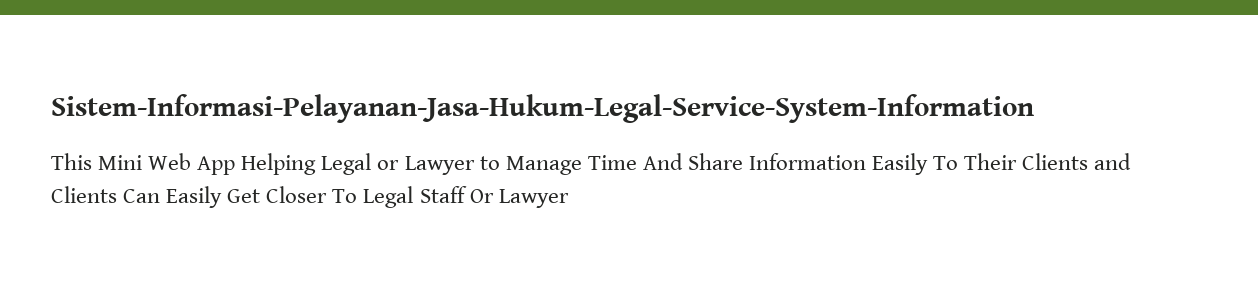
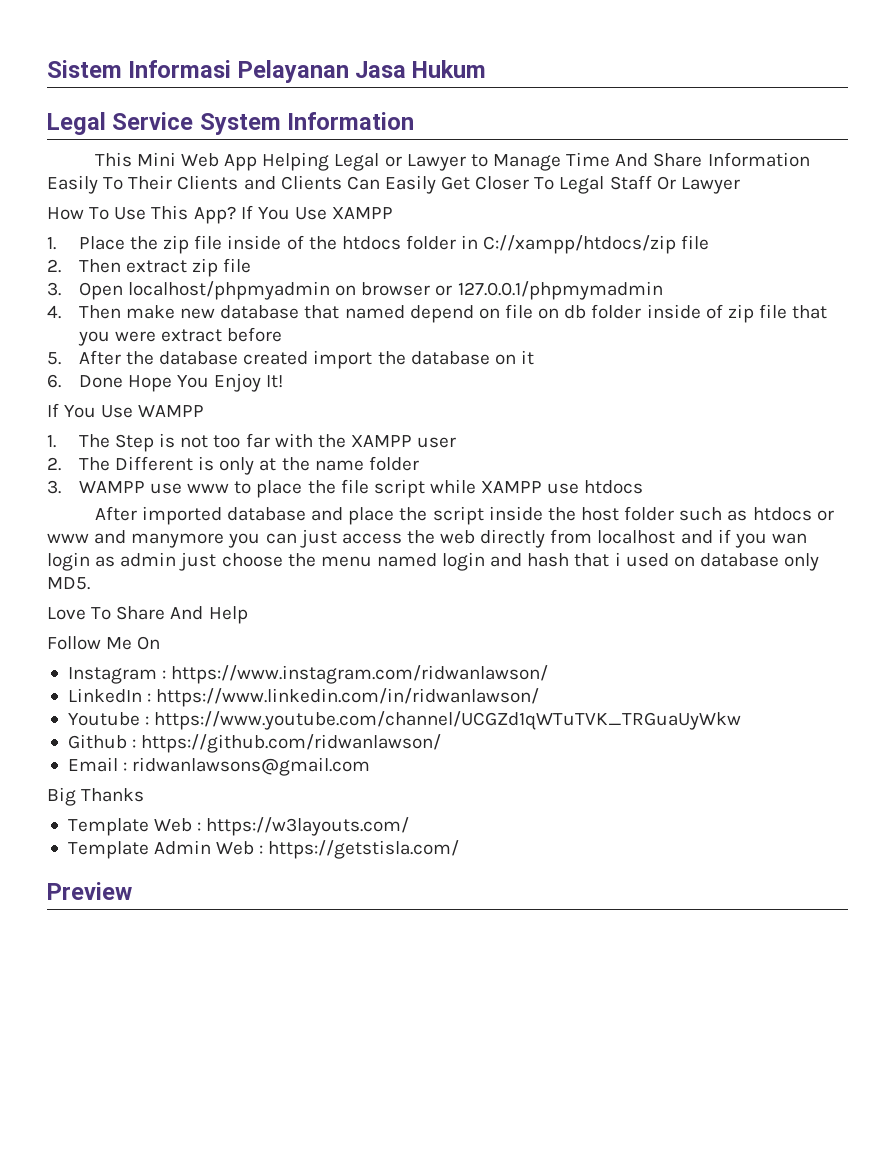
- Sistem-Informasi-Pelayanan-Jasa-Hukum-Legal-Service-System-Information
+ Sistem Informasi Pelayanan Jasa Hukum
+ Legal Service System Information
+ How To Use This App? If You Use XAMPP
+ 1. Place the zip file inside of the htdocs folder in C://xampp/htdocs/zip file
+ 2. Then extract zip file
+ 3. Open localhost/phpmyadmin on browser or 127.0.0.1/phpmymadmin
+ 4. Then make new database that named depend on file on db folder inside of zip file that you were extract before
+ 5. After the database created import the database on it
+ 6. Done Hope You Enjoy It!
+ If You Use WAMPP
+ 1. The Step is not too far with the XAMPP user
+ 2. The Different is only at the name folder
+ 3. WAMPP use www to place the file script while XAMPP use htdocs
+ After imported database and place the script inside the host folder such as htdocs or www and manymore you can just access the web directly from localhost and if you wan login as admin just choose the menu named login and hash that i used on database only MD5.
+ Love To Share And Help
+ Follow Me On
+ Instagram : https://www.instagram.com/ridwanlawson/
+ LinkedIn : https://www.linkedin.com/in/ridwanlawson/
+ Youtube : https://www.youtube.com/channel/UCGZd1qWTuTVK_TRGuaUyWkw
+ Github : https://github.com/ridwanlawson/
+ Email : ridwanlawsons@gmail.com
+ Big Thanks
+ Template Web : https://w3layouts.com/
+ Template Admin Web : https://getstisla.com/
+ Preview

